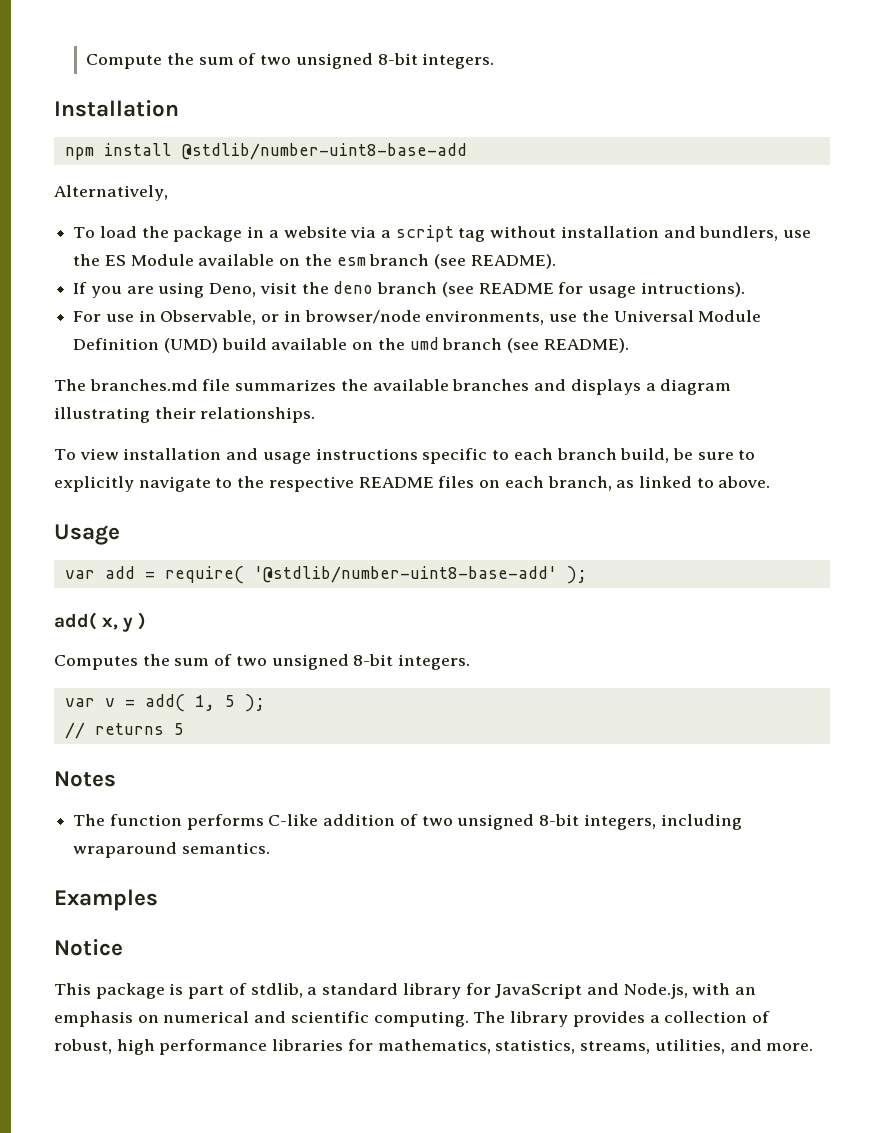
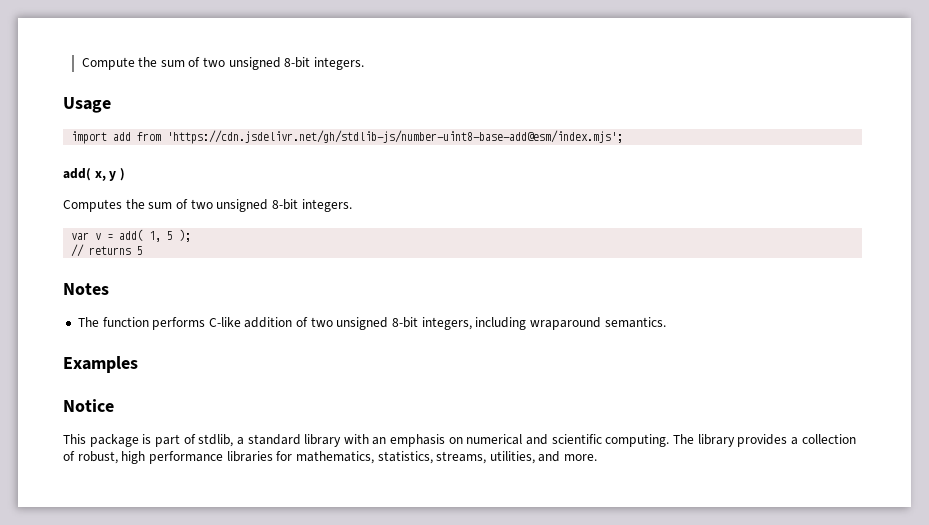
- Installation
- npm install @stdlib/number-uint8-base-add
- Alternatively,
- To load the package in a website via a script tag without installation and bundlers, use the ES Module available on the esm branch (see README).
- If you are using Deno, visit the deno branch (see README for usage intructions).
- For use in Observable, or in browser/node environments, use the Universal Module Definition (UMD) build available on the umd branch (see README).
- The branches.md file summarizes the available branches and displays a diagram illustrating their relationships.
- To view installation and usage instructions specific to each branch build, be sure to explicitly navigate to the respective README files on each branch, as linked to above.
  Usage
- var add = require( '@stdlib/number-uint8-base-add' );
+ import add from 'https://cdn.jsdelivr.net/gh/stdlib-js/number-uint8-base-add@esm/index.mjs';
- This package is part of stdlib, a standard library for JavaScript and Node.js, with an emphasis on numerical and scientific computing.
+ This package is part of stdlib, a standard library with an emphasis on numerical and scientific computing.

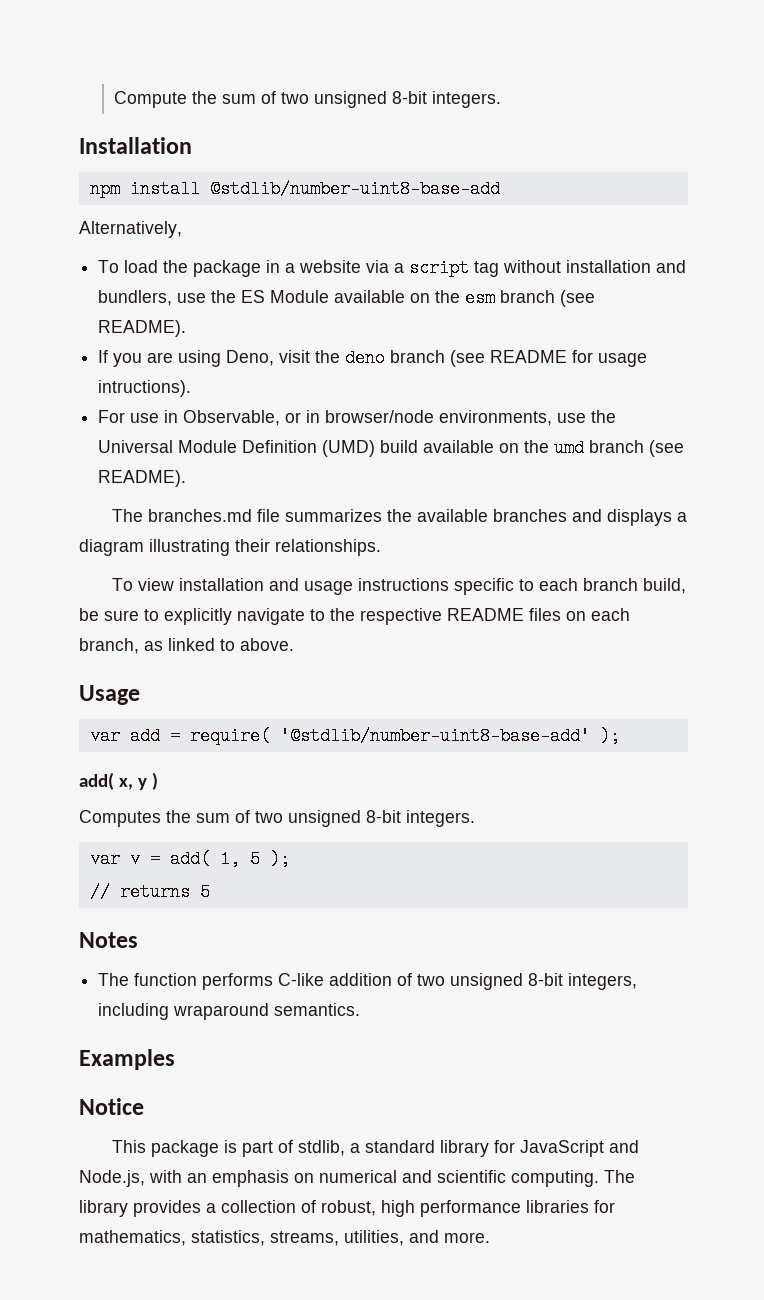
+ Installation
+ npm install @stdlib/number-uint8-base-add
+ Alternatively,
+ To load the package in a website via a script tag without installation and bundlers, use the ES Module available on the esm branch (see README).
+ If you are using Deno, visit the deno branch (see README for usage intructions).
+ For use in Observable, or in browser/node environments, use the Universal Module Definition (UMD) build available on the umd branch (see README).
+ The branches.md file summarizes the available branches and displays a diagram illustrating their relationships.
+ To view installation and usage instructions specific to each branch build, be sure to explicitly navigate to the respective README files on each branch, as linked to above.
  Usage
- import add from 'https://cdn.jsdelivr.net/gh/stdlib-js/number-uint8-base-add@esm/index.mjs';
+ var add = require( '@stdlib/number-uint8-base-add' );
- This package is part of stdlib, a standard library with an emphasis on numerical and scientific computing.
+ This package is part of stdlib, a standard library for JavaScript and Node.js, with an emphasis on numerical and scientific computing.

